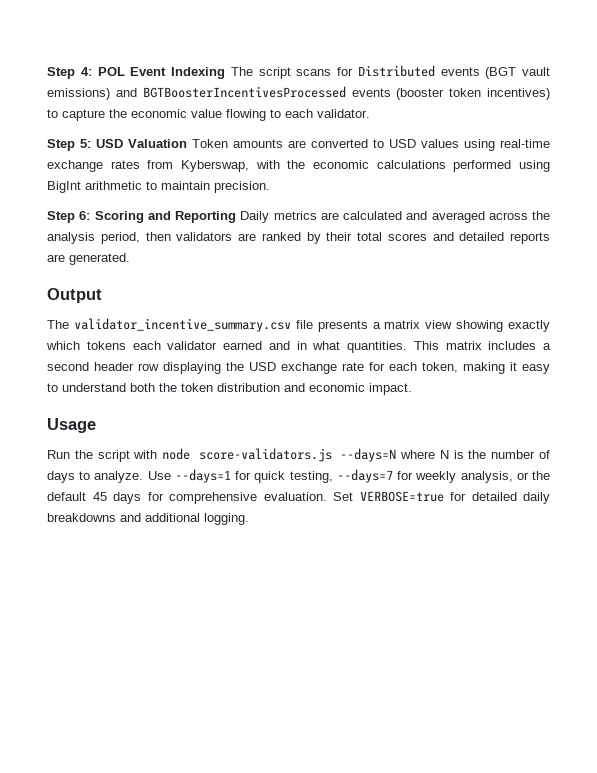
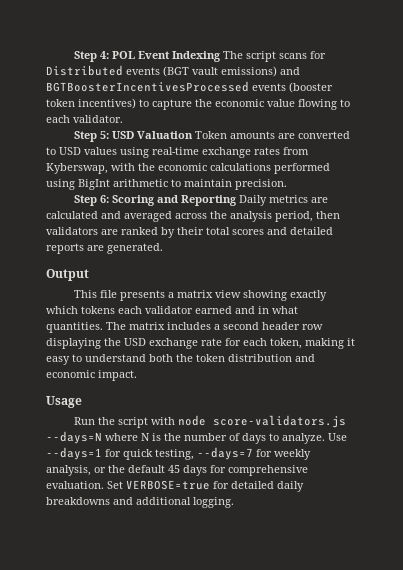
- The validator_incentive_summary.csv file presents a matrix view showing exactly which tokens each validator earned and in what quantities.
+ This file presents a matrix view showing exactly which tokens each validator earned and in what quantities.
- This matrix includes a second header row displaying the USD exchange rate for each token, making it easy to understand both the token distribution and economic impact.
+ The matrix includes a second header row displaying the USD exchange rate for each token, making it easy to understand both the token distribution and economic impact.

